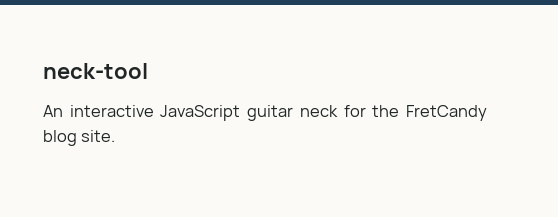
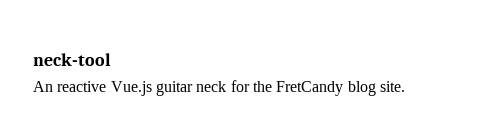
- An interactive JavaScript guitar neck for the FretCandy blog site.
+ An reactive Vue.js guitar neck for the FretCandy blog site.

